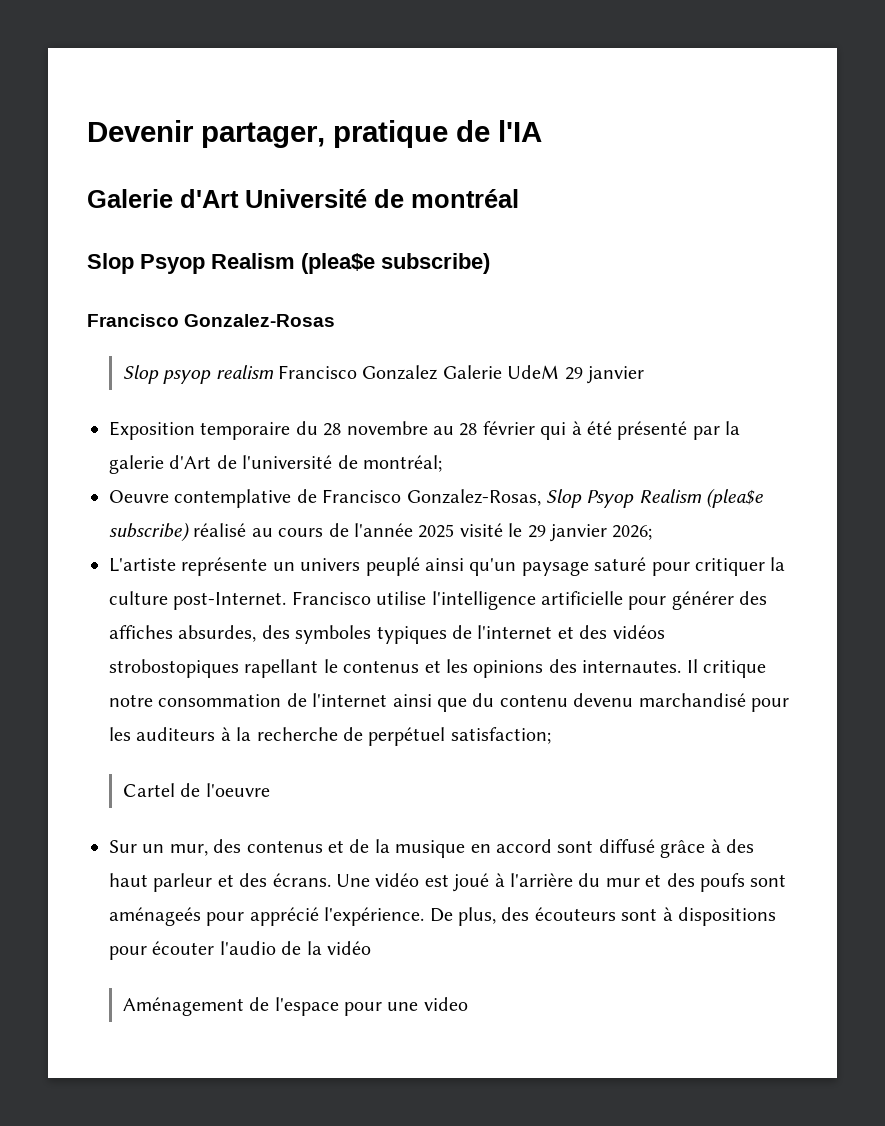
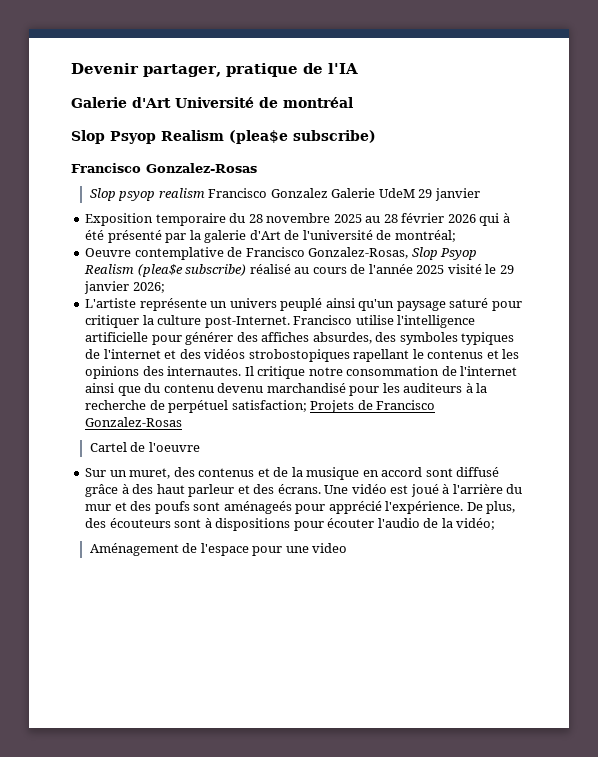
- Exposition temporaire du 28 novembre au 28 février qui à été présenté par la galerie d'Art de l'université de montréal;
+ Exposition temporaire du 28 novembre 2025 au 28 février 2026 qui à été présenté par la galerie d'Art de l'université de montréal;
- Il critique notre consommation de l'internet ainsi que du contenu devenu marchandisé pour les auditeurs à la recherche de perpétuel satisfaction;
+ Il critique notre consommation de l'internet ainsi que du contenu devenu marchandisé pour les auditeurs à la recherche de perpétuel satisfaction; Projets de Francisco Gonzalez-Rosas
- Sur un mur, des contenus et de la musique en accord sont diffusé grâce à des haut parleur et des écrans.
+ Sur un muret, des contenus et de la musique en accord sont diffusé grâce à des haut parleur et des écrans.
- De plus, des écouteurs sont à dispositions pour écouter l'audio de la vidéo
+ De plus, des écouteurs sont à dispositions pour écouter l'audio de la vidéo;

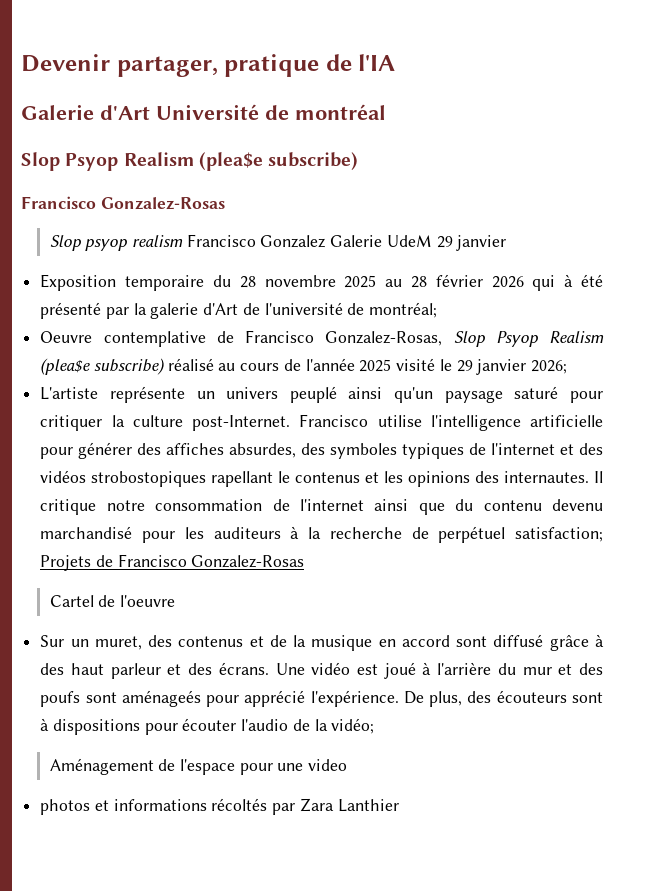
+ photos et informations récoltés par Zara Lanthier

